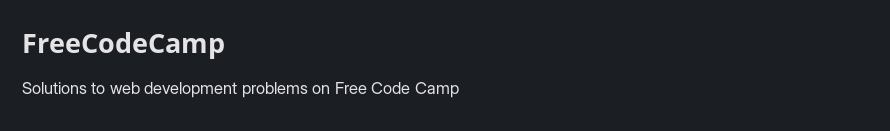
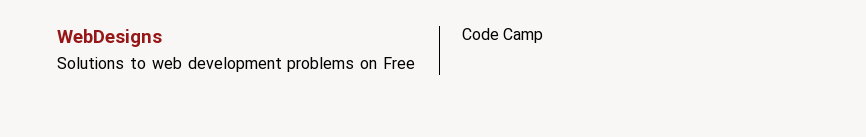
- FreeCodeCamp
+ WebDesigns

